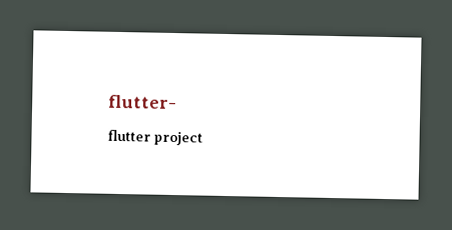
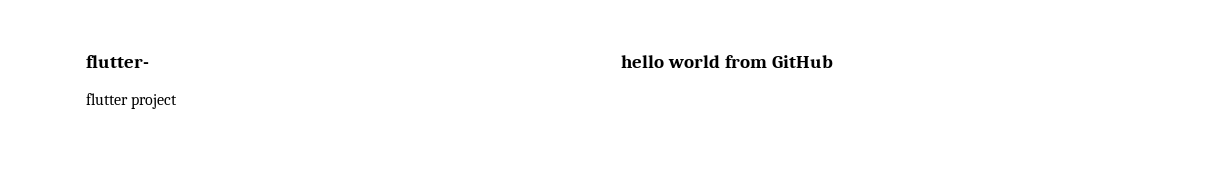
+ hello world from GitHub

